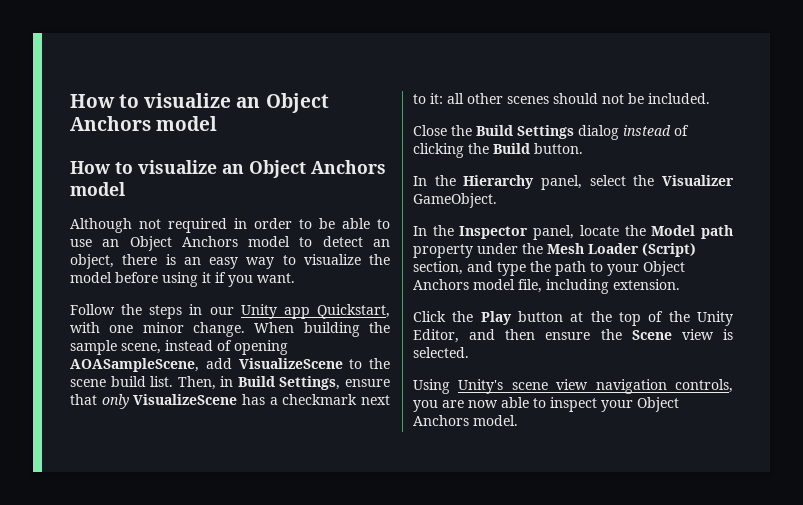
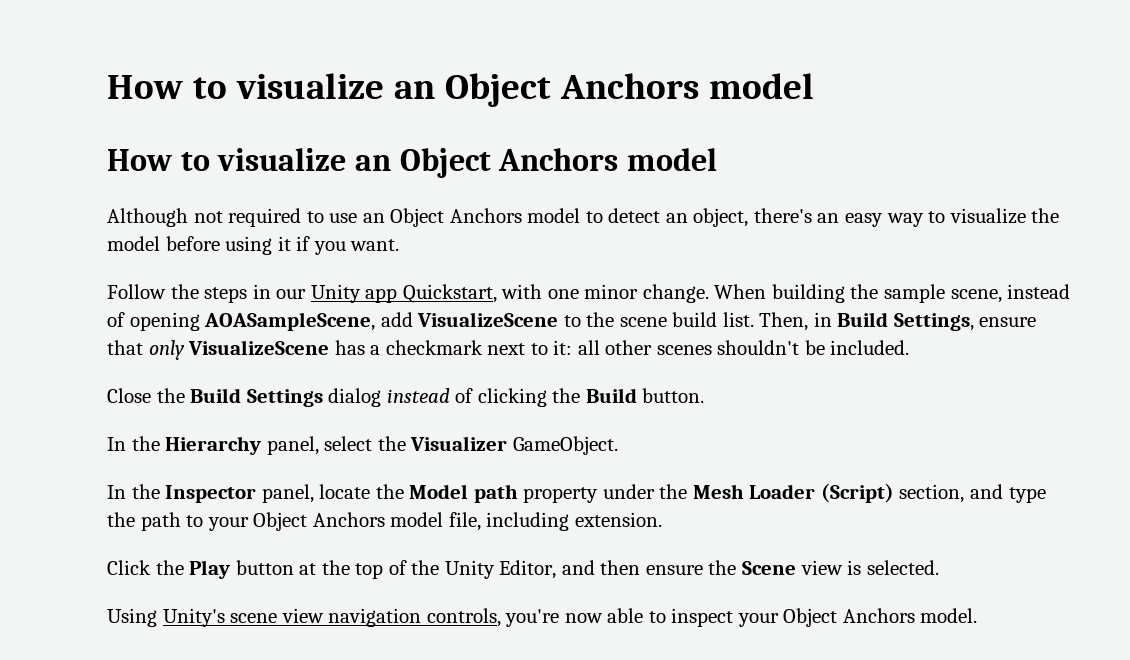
- Although not required in order to be able to use an Object Anchors model to detect an object, there is an easy way to visualize the model before using it if you want.
+ Although not required to use an Object Anchors model to detect an object, there's an easy way to visualize the model before using it if you want.
- Then, in Build Settings, ensure that only VisualizeScene has a checkmark next to it: all other scenes should not be included.
+ Then, in Build Settings, ensure that only VisualizeScene has a checkmark next to it: all other scenes shouldn't be included.
- Using Unity's scene view navigation controls, you are now able to inspect your Object Anchors model.
+ Using Unity's scene view navigation controls, you're now able to inspect your Object Anchors model.

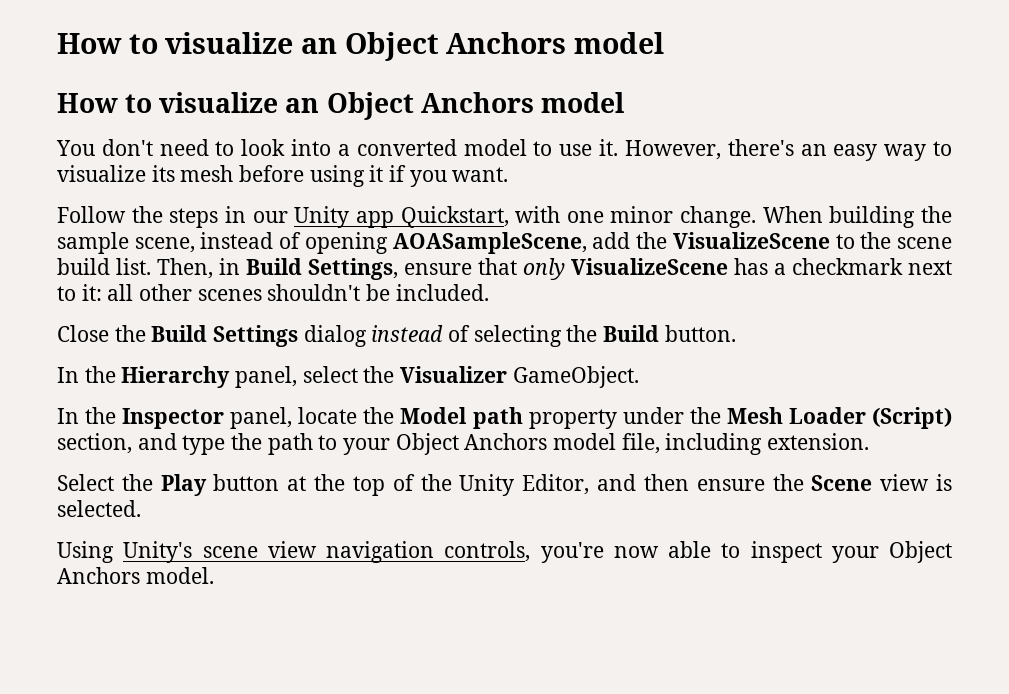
- Although not required to use an Object Anchors model to detect an object, there's an easy way to visualize the model before using it if you want.
+ You don't need to look into a converted model to use it. However, there's an easy way to visualize its mesh before using it if you want.
- When building the sample scene, instead of opening AOASampleScene, add VisualizeScene to the scene build list.
+ When building the sample scene, instead of opening AOASampleScene, add the VisualizeScene to the scene build list.
- Close the Build Settings dialog instead of clicking the Build button.
+ Close the Build Settings dialog instead of selecting the Build button.
- Click the Play button at the top of the Unity Editor, and then ensure the Scene view is selected.
+ Select the Play button at the top of the Unity Editor, and then ensure the Scene view is selected.

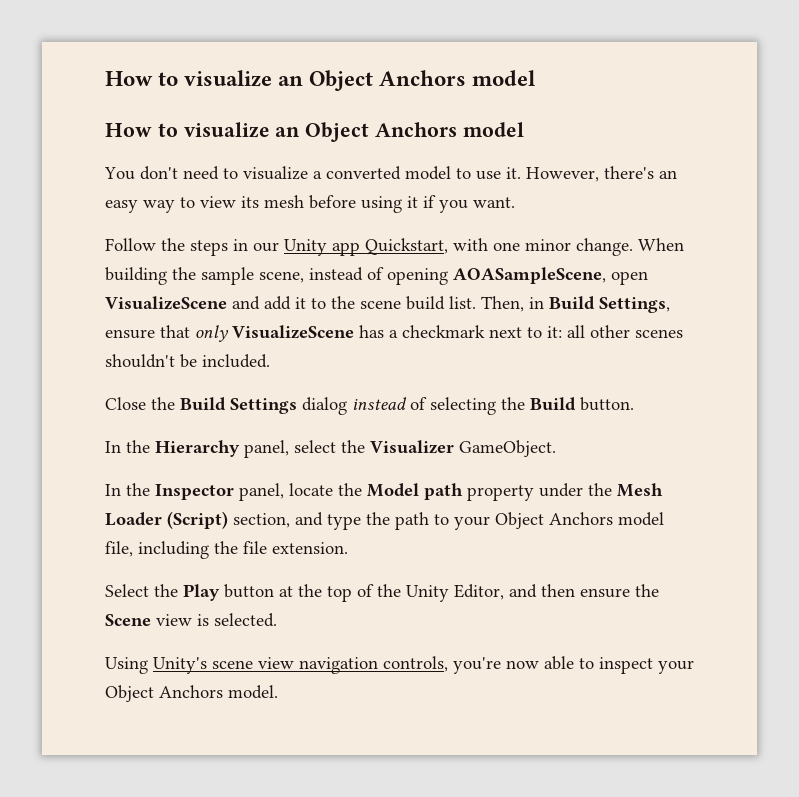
- You don't need to look into a converted model to use it.
+ You don't need to visualize a converted model to use it.
- However, there's an easy way to visualize its mesh before using it if you want.
+ However, there's an easy way to view its mesh before using it if you want.
- When building the sample scene, instead of opening AOASampleScene, add the VisualizeScene to the scene build list.
+ When building the sample scene, instead of opening AOASampleScene, open VisualizeScene and add it to the scene build list.
- In the Inspector panel, locate the Model path property under the Mesh Loader (Script) section, and type the path to your Object Anchors model file, including extension.
+ In the Inspector panel, locate the Model path property under the Mesh Loader (Script) section, and type the path to your Object Anchors model file, including the file extension.

